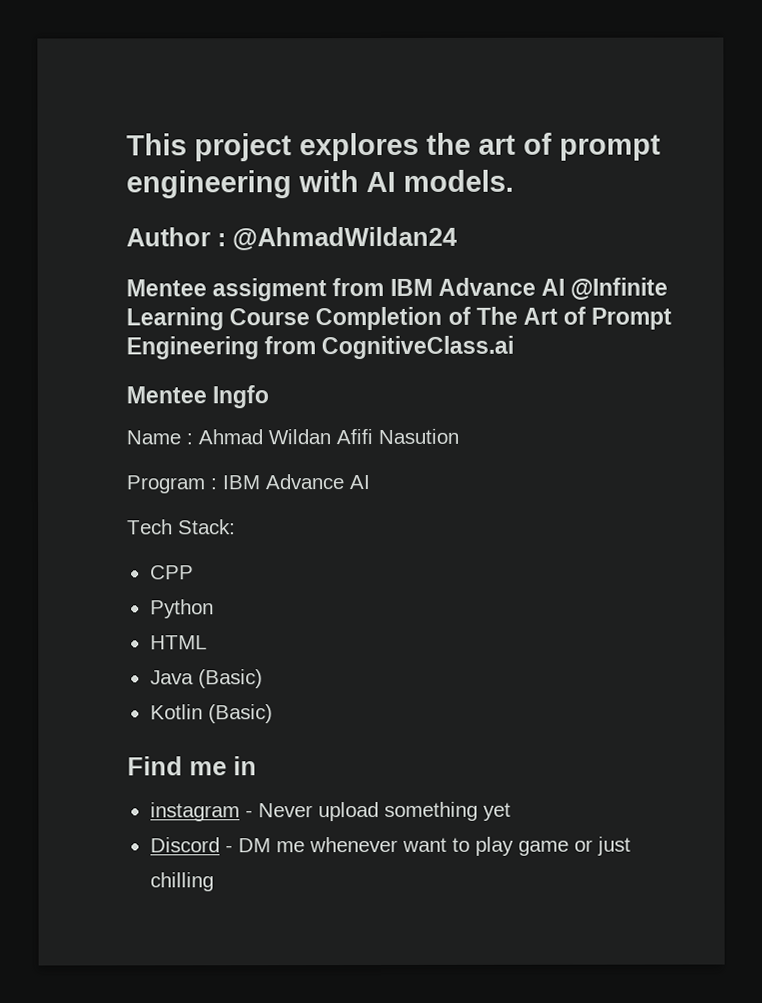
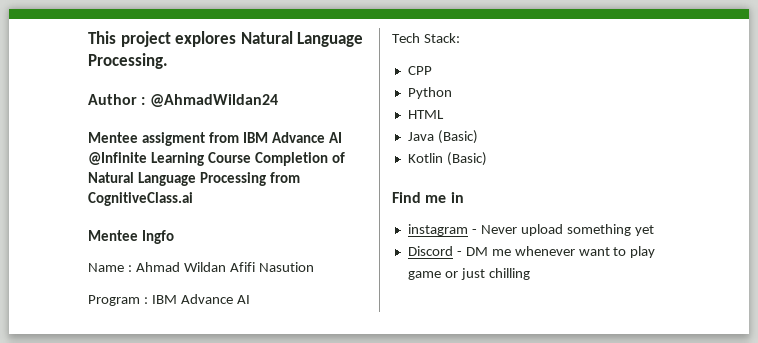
- This project explores the art of prompt engineering with AI models.
+ This project explores Natural Language Processing.
- Mentee assigment from IBM Advance AI @Infinite Learning Course Completion of The Art of Prompt Engineering from CognitiveClass.ai
+ Mentee assigment from IBM Advance AI @Infinite Learning Course Completion of Natural Language Processing from CognitiveClass.ai

